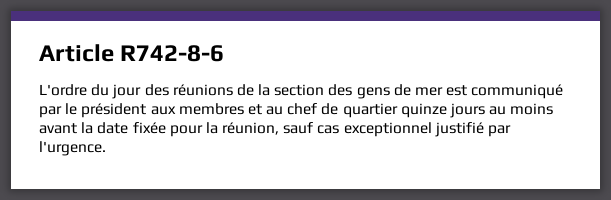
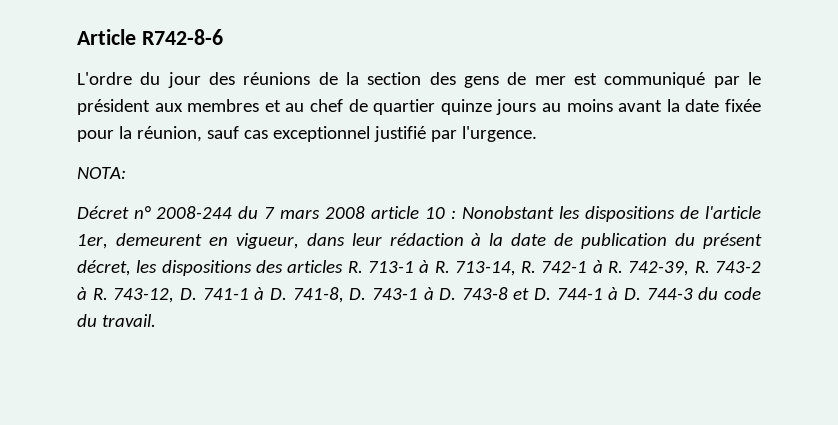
+ NOTA:
+ Décret n° 2008-244 du 7 mars 2008 article 10 : Nonobstant les dispositions de l'article 1er, demeurent en vigueur, dans leur rédaction à la date de publication du présent décret, les dispositions des articles R. 713-1 à R. 713-14, R. 742-1 à R. 742-39, R. 743-2 à R. 743-12, D. 741-1 à D. 741-8, D. 743-1 à D. 743-8 et D. 744-1 à D. 744-3 du code du travail.

